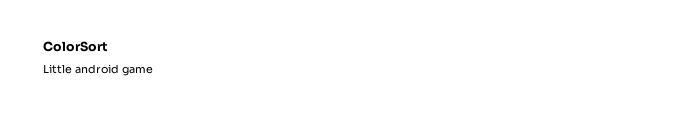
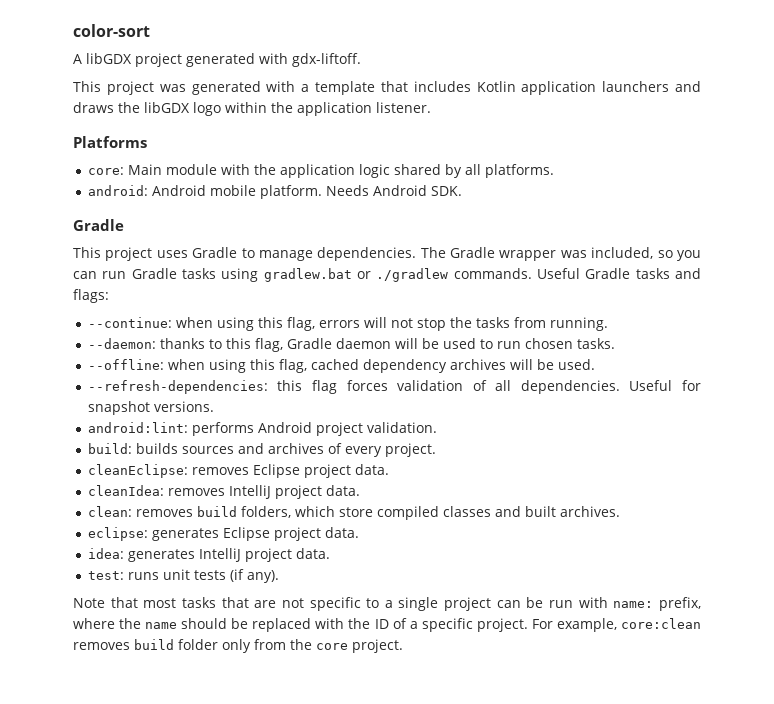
- ColorSort
- Little android game
+ color-sort
+ A libGDX project generated with gdx-liftoff.
+ This project was generated with a template that includes Kotlin application launchers and draws the libGDX logo within the application listener.
+ Platforms
+ core: Main module with the application logic shared by all platforms.
+ android: Android mobile platform. Needs Android SDK.
+ Gradle
+ This project uses Gradle to manage dependencies. The Gradle wrapper was included, so you can run Gradle tasks using gradlew.bat or ./gradlew commands. Useful Gradle tasks and flags:
+ --continue: when using this flag, errors will not stop the tasks from running.
+ --daemon: thanks to this flag, Gradle daemon will be used to run chosen tasks.
+ --offline: when using this flag, cached dependency archives will be used.
+ --refresh-dependencies: this flag forces validation of all dependencies. Useful for snapshot versions.
+ android:lint: performs Android project validation.
+ build: builds sources and archives of every project.
+ cleanEclipse: removes Eclipse project data.
+ cleanIdea: removes IntelliJ project data.
+ clean: removes build folders, which store compiled classes and built archives.
+ eclipse: generates Eclipse project data.
+ idea: generates IntelliJ project data.
+ test: runs unit tests (if any).
+ Note that most tasks that are not specific to a single project can be run with name: prefix, where the name should be replaced with the ID of a specific project. For example, core:clean removes build folder only from the core project.

